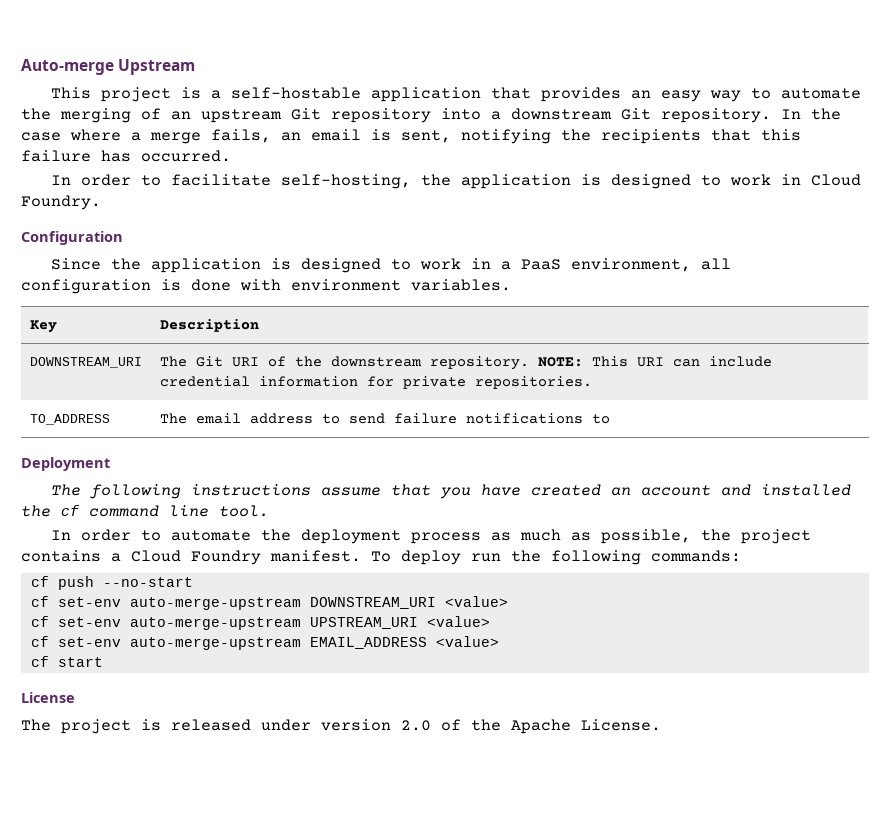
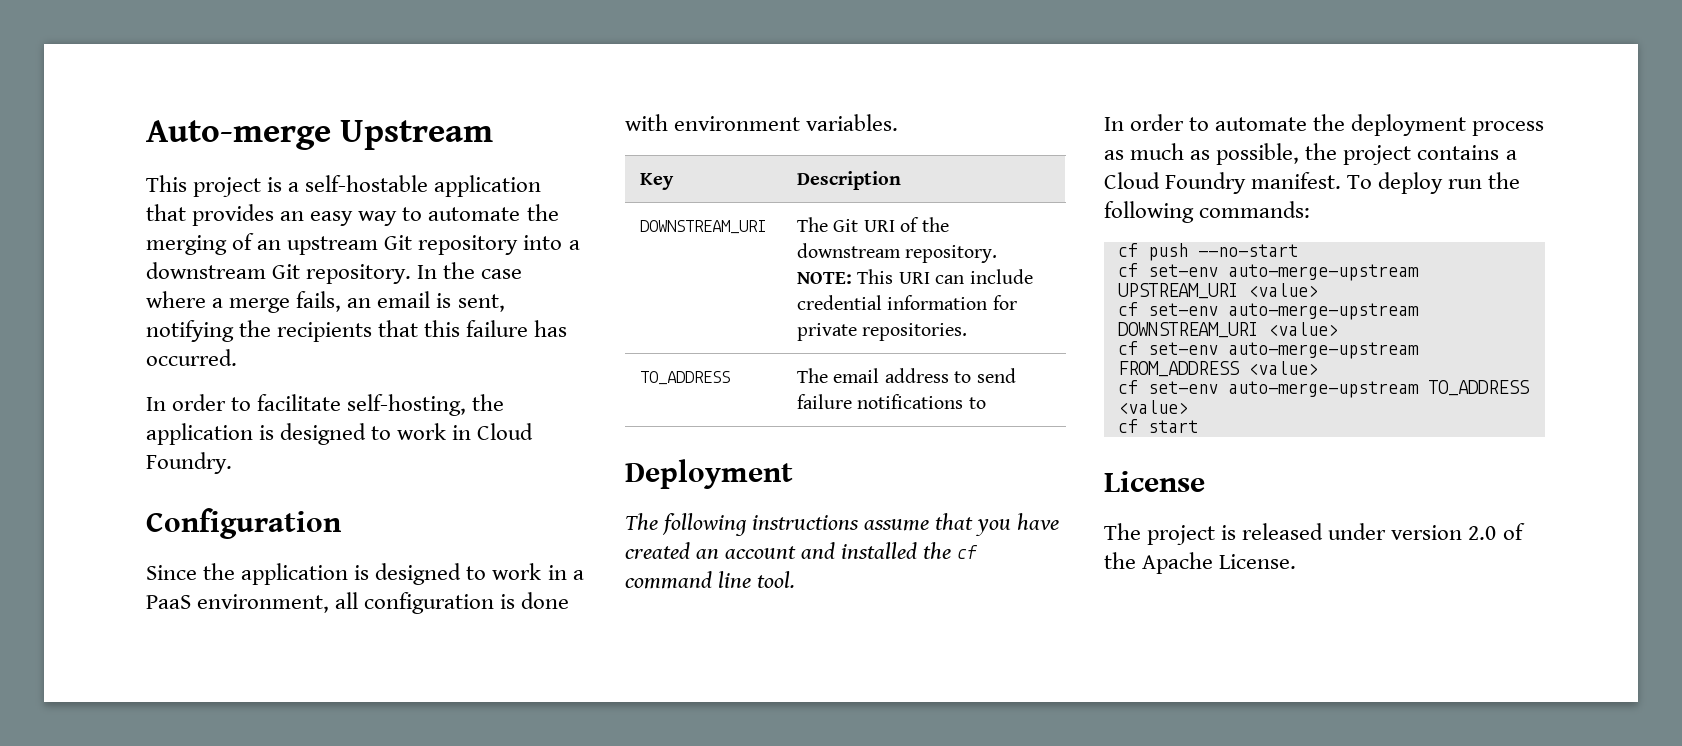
+ cf set-env auto-merge-upstream UPSTREAM_URI <value>
- cf set-env auto-merge-upstream UPSTREAM_URI <value>
- cf set-env auto-merge-upstream EMAIL_ADDRESS <value>
+ cf set-env auto-merge-upstream FROM_ADDRESS <value>
+ cf set-env auto-merge-upstream TO_ADDRESS <value>

